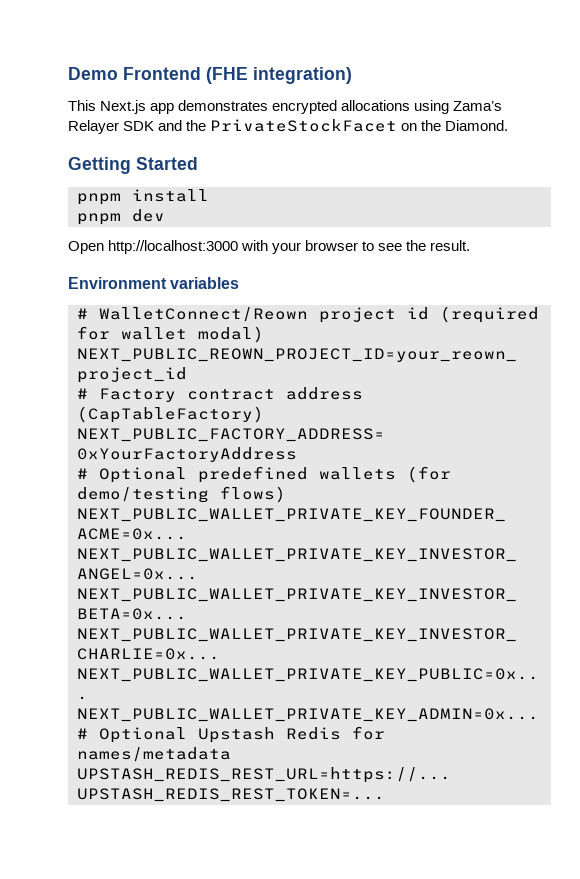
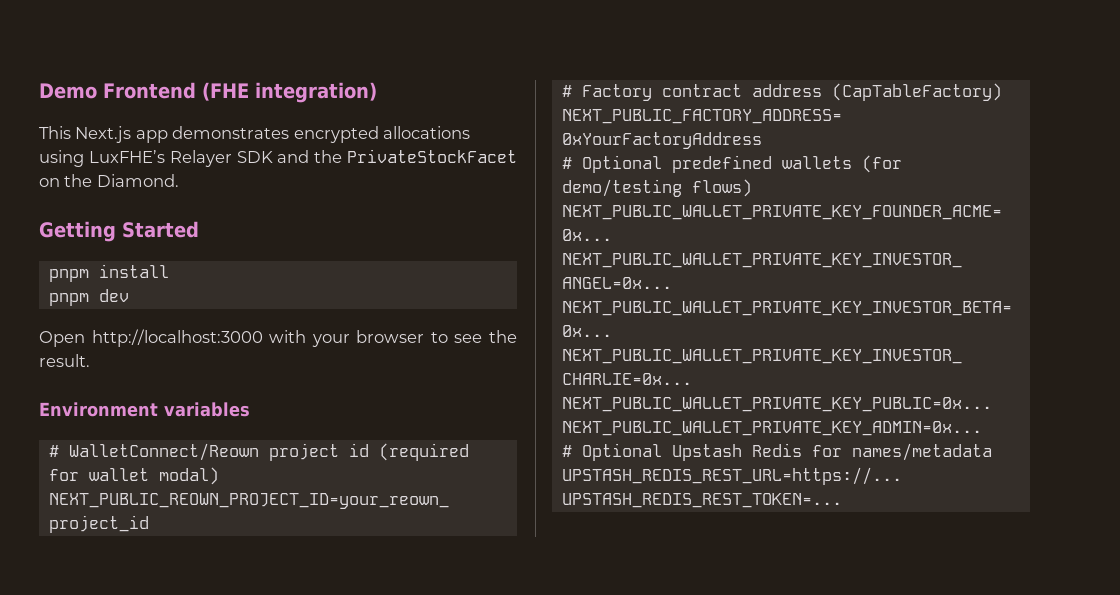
- This Next.js app demonstrates encrypted allocations using Zama’s Relayer SDK and the PrivateStockFacet on the Diamond.
+ This Next.js app demonstrates encrypted allocations using LuxFHE’s Relayer SDK and the PrivateStockFacet on the Diamond.

